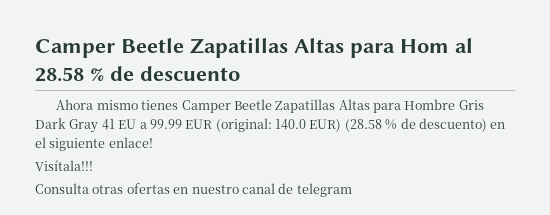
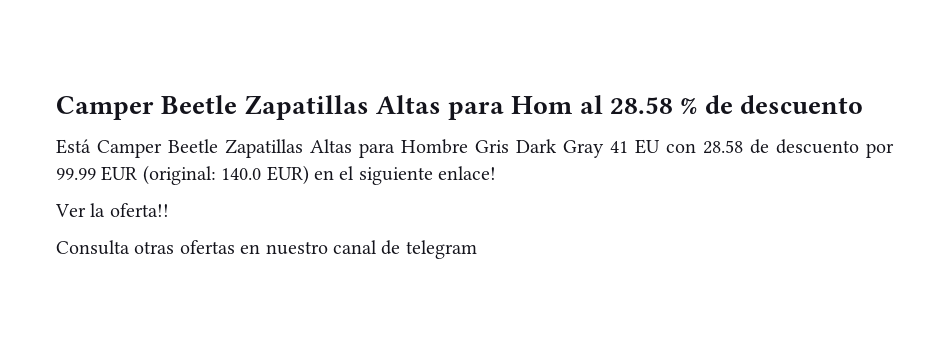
- Ahora mismo tienes Camper Beetle Zapatillas Altas para Hombre Gris Dark Gray 41 EU a 99.99 EUR (original: 140.0 EUR) (28.58 % de descuento) en el siguiente enlace!
+ Está Camper Beetle Zapatillas Altas para Hombre Gris Dark Gray 41 EU con 28.58 de descuento por 99.99 EUR (original: 140.0 EUR) en el siguiente enlace!
- Visítala!!!
+ Ver la oferta!!

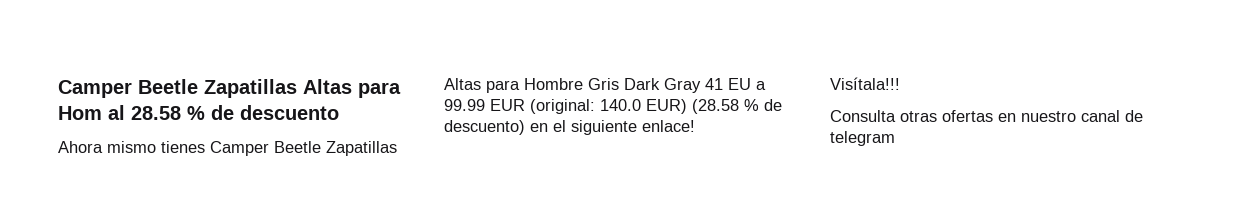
- Está Camper Beetle Zapatillas Altas para Hombre Gris Dark Gray 41 EU con 28.58 de descuento por 99.99 EUR (original: 140.0 EUR) en el siguiente enlace!
+ Ahora mismo tienes Camper Beetle Zapatillas Altas para Hombre Gris Dark Gray 41 EU a 99.99 EUR (original: 140.0 EUR) (28.58 % de descuento) en el siguiente enlace!
- Ver la oferta!!
+ Visítala!!!

